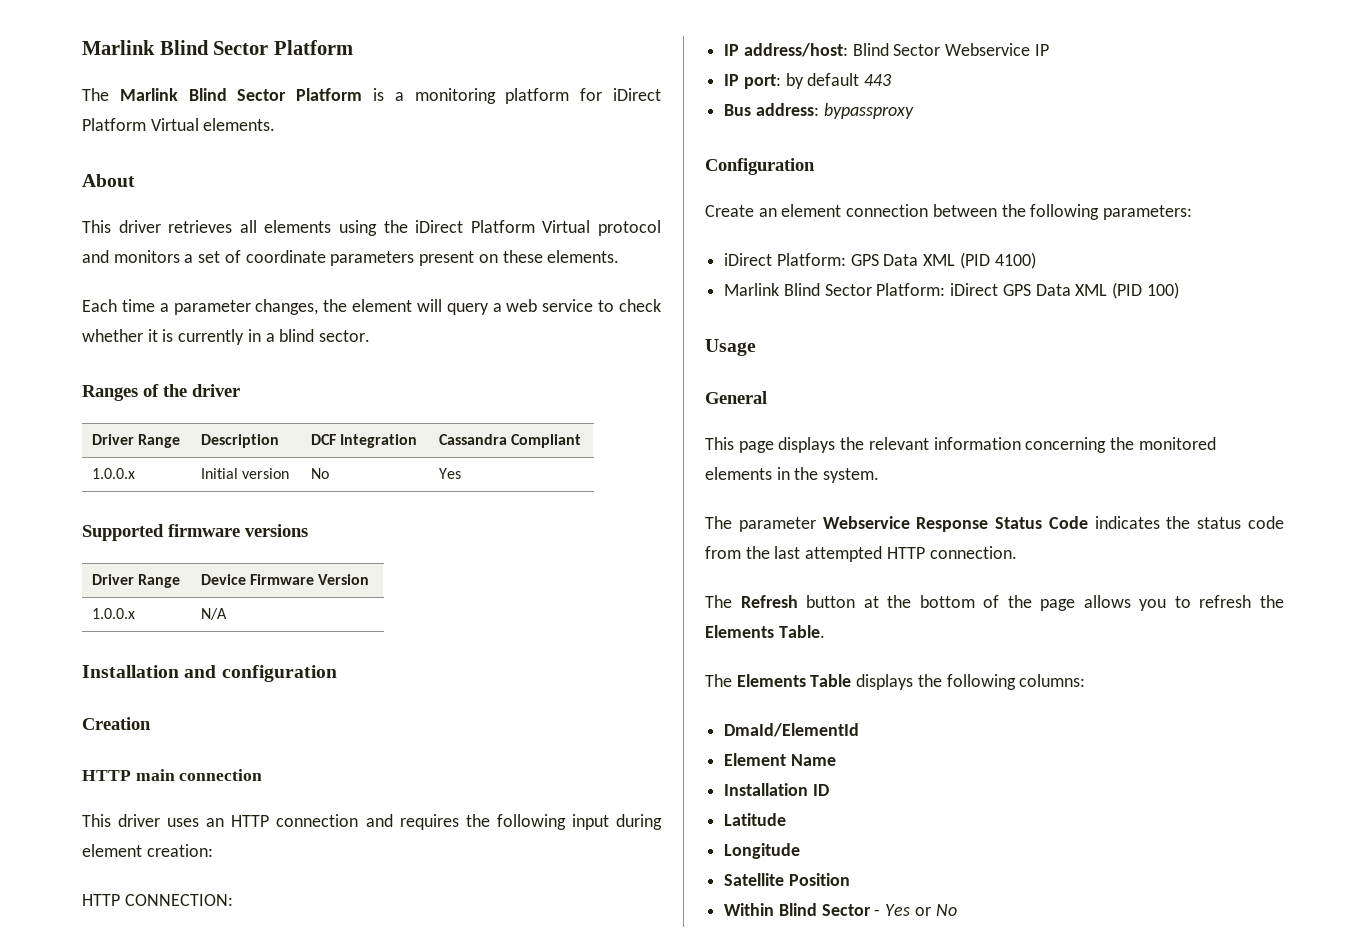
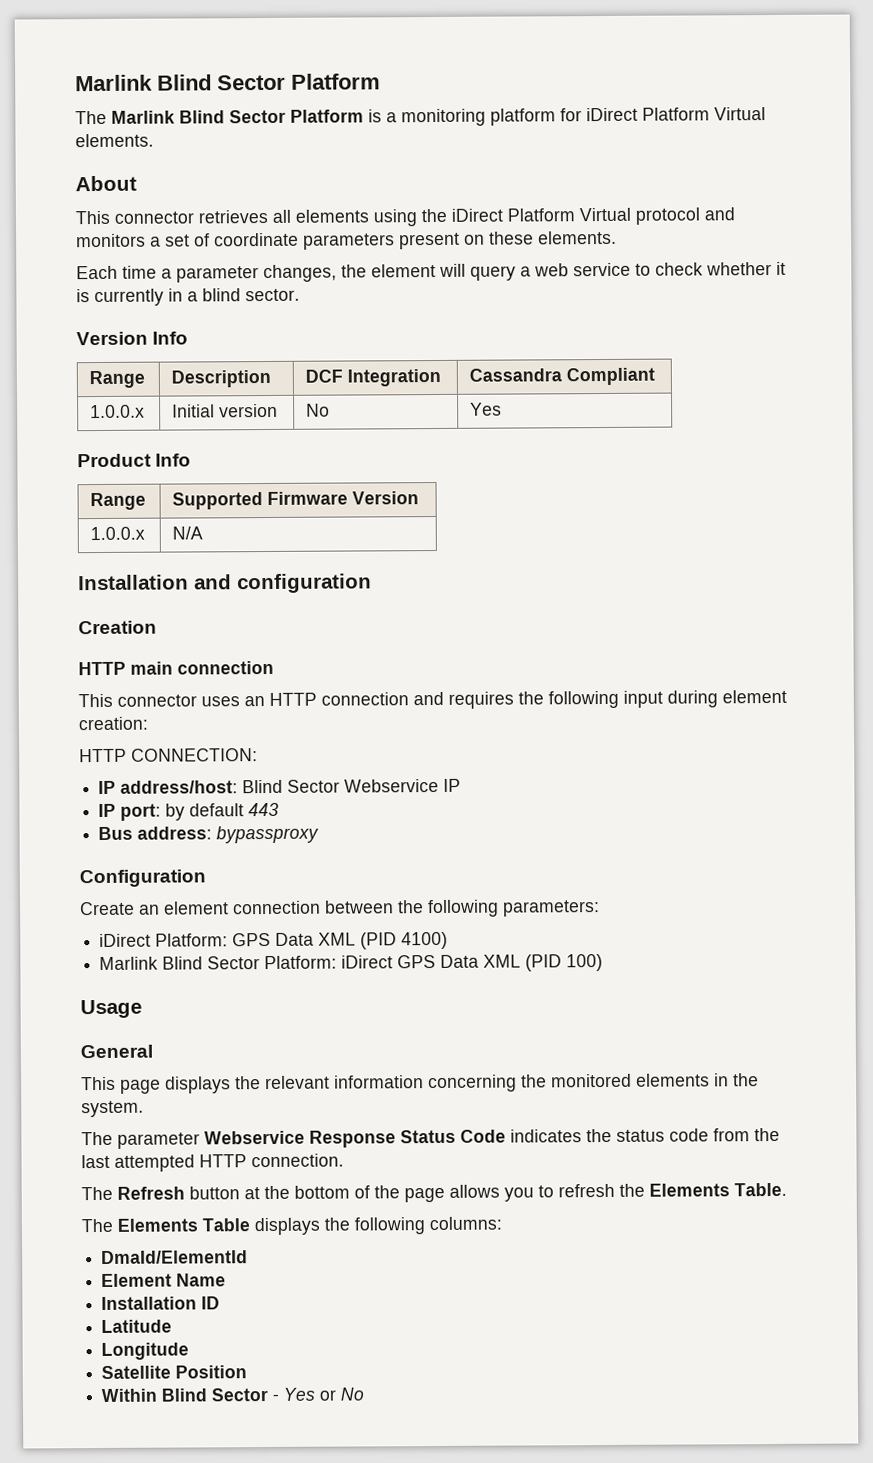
- This driver retrieves all elements using the iDirect Platform Virtual protocol and monitors a set of coordinate parameters present on these elements.
+ This connector retrieves all elements using the iDirect Platform Virtual protocol and monitors a set of coordinate parameters present on these elements.
- Ranges of the driver
- Driver Range | Description | DCF Integration | Cassandra Compliant
+ Version Info
+ Range | Description | DCF Integration | Cassandra Compliant
- Supported firmware versions
- Driver Range | Device Firmware Version
+ Product Info
+ Range | Supported Firmware Version
- This driver uses an HTTP connection and requires the following input during element creation:
+ This connector uses an HTTP connection and requires the following input during element creation:

